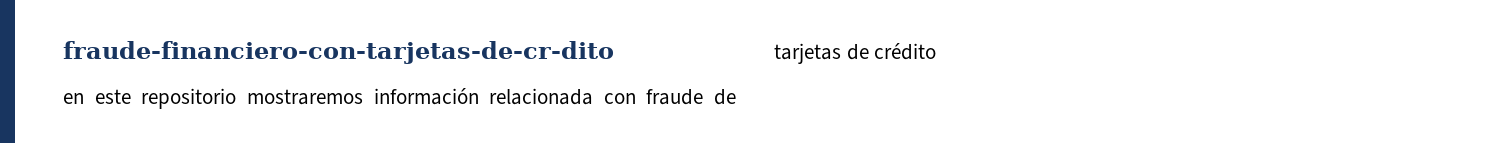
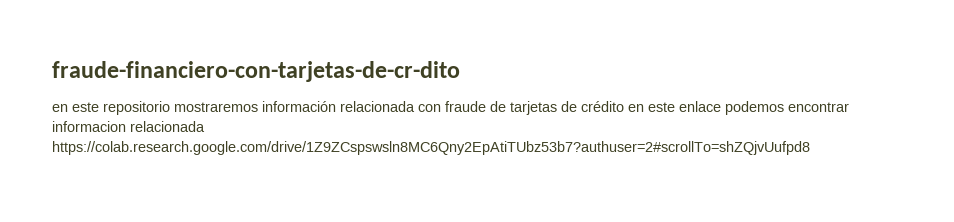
- en este repositorio mostraremos información relacionada con fraude de tarjetas de crédito
+ en este repositorio mostraremos información relacionada con fraude de tarjetas de crédito en este enlace podemos encontrar informacion relacionada https://colab.research.google.com/drive/1Z9ZCspswsln8MC6Qny2EpAtiTUbz53b7?authuser=2#scrollTo=shZQjvUufpd8

